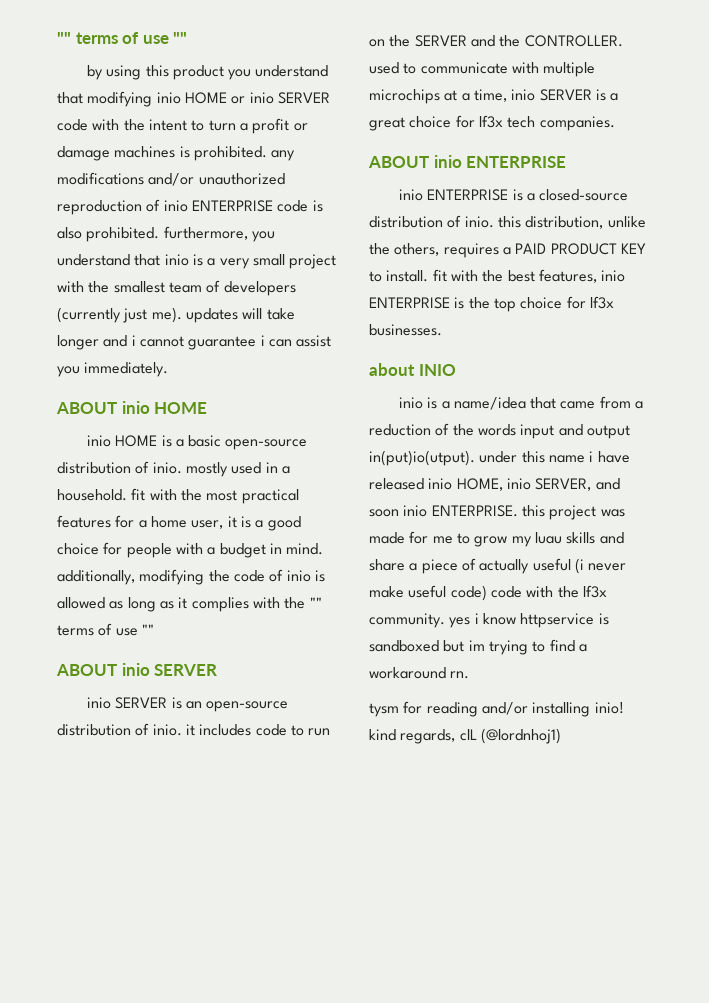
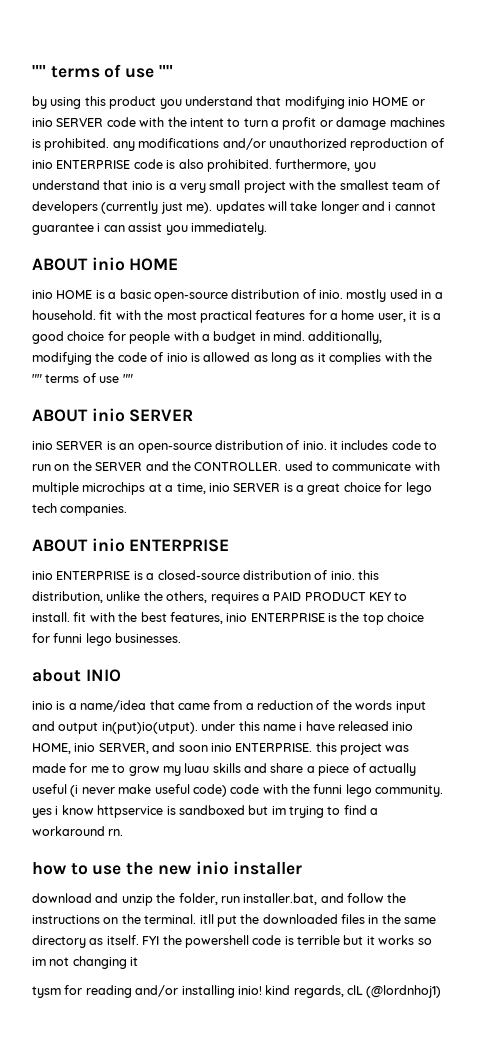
- inio SERVER is an open-source distribution of inio. it includes code to run on the SERVER and the CONTROLLER. used to communicate with multiple microchips at a time, inio SERVER is a great choice for lf3x tech companies.
+ inio SERVER is an open-source distribution of inio. it includes code to run on the SERVER and the CONTROLLER. used to communicate with multiple microchips at a time, inio SERVER is a great choice for lego tech companies.
- inio ENTERPRISE is a closed-source distribution of inio. this distribution, unlike the others, requires a PAID PRODUCT KEY to install. fit with the best features, inio ENTERPRISE is the top choice for lf3x businesses.
+ inio ENTERPRISE is a closed-source distribution of inio. this distribution, unlike the others, requires a PAID PRODUCT KEY to install. fit with the best features, inio ENTERPRISE is the top choice for funni lego businesses.
- inio is a name/idea that came from a reduction of the words input and output in(put)io(utput). under this name i have released inio HOME, inio SERVER, and soon inio ENTERPRISE. this project was made for me to grow my luau skills and share a piece of actually useful (i never make useful code) code with the lf3x community. yes i know httpservice is sandboxed but im trying to find a workaround rn.
+ inio is a name/idea that came from a reduction of the words input and output in(put)io(utput). under this name i have released inio HOME, inio SERVER, and soon inio ENTERPRISE. this project was made for me to grow my luau skills and share a piece of actually useful (i never make useful code) code with the funni lego community. yes i know httpservice is sandboxed but im trying to find a workaround rn.
+ how to use the new inio installer
+ download and unzip the folder, run installer.bat, and follow the instructions on the terminal. itll put the downloaded files in the same directory as itself. FYI the powershell code is terrible but it works so im not changing it

